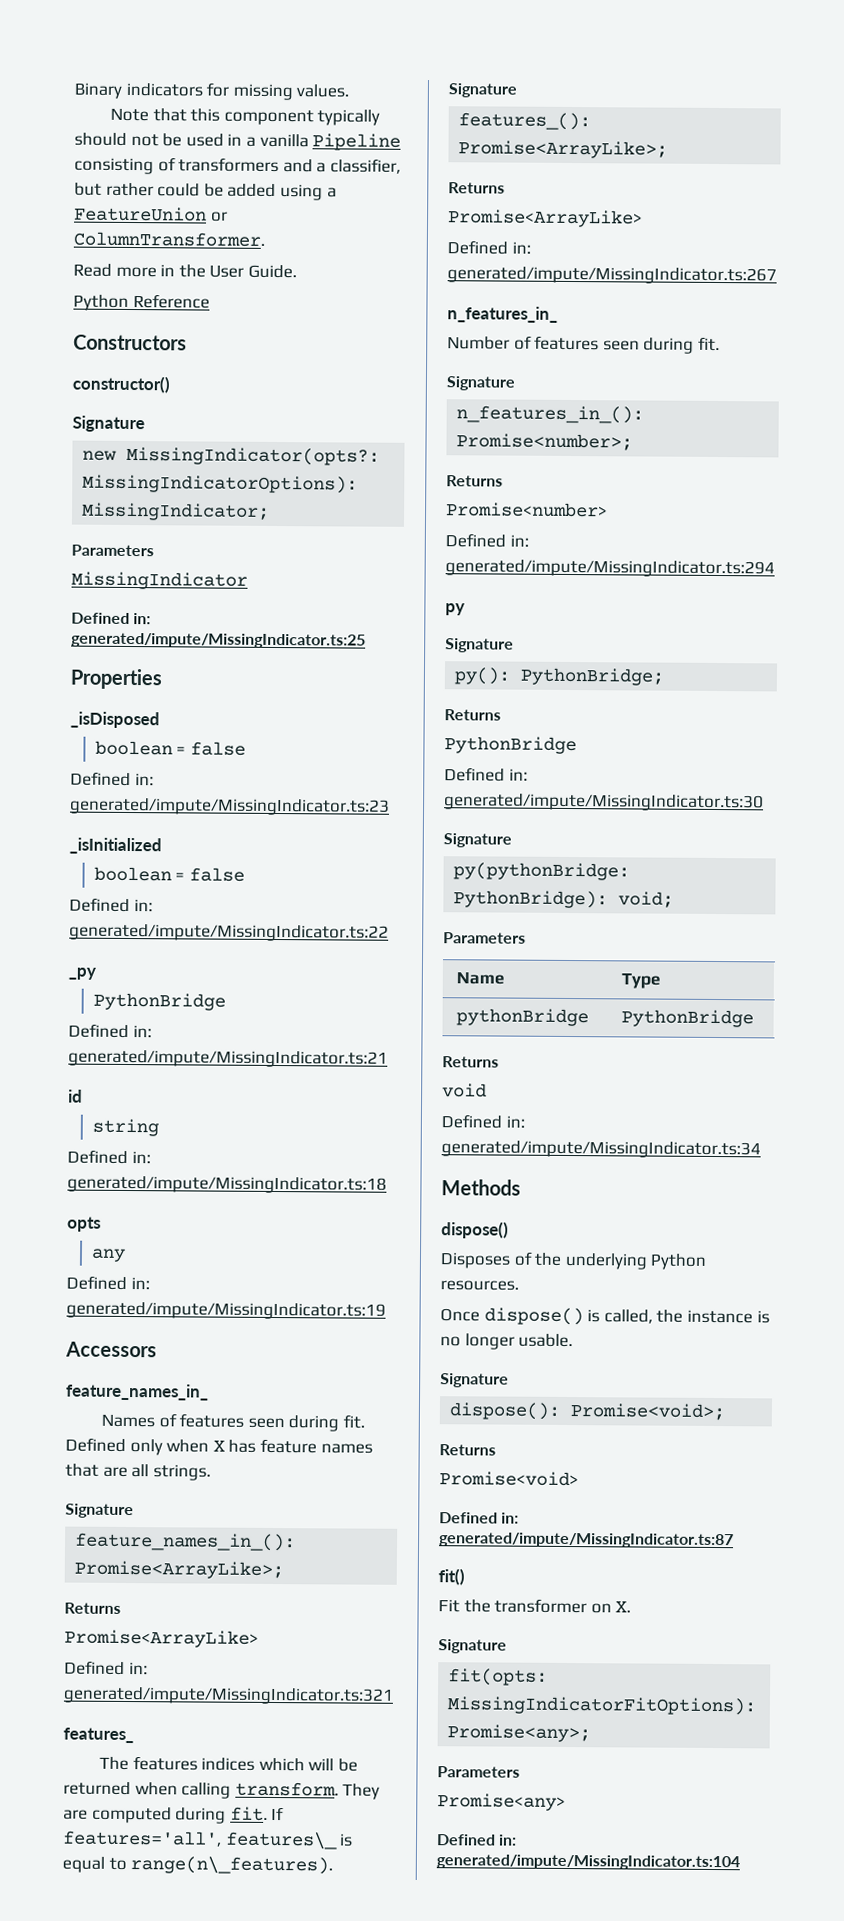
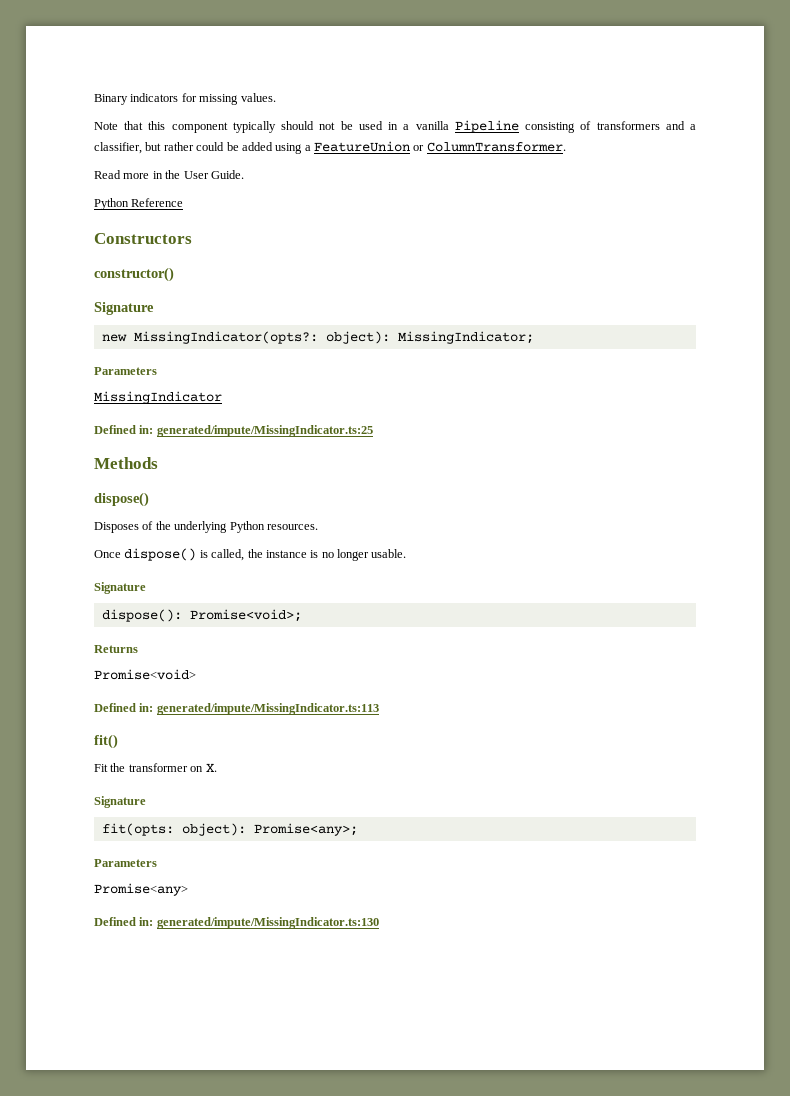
- new MissingIndicator(opts?: MissingIndicatorOptions): MissingIndicator;
+ new MissingIndicator(opts?: object): MissingIndicator;
- Properties
- _isDisposed
- boolean = false
- Defined in: generated/impute/MissingIndicator.ts:23
- _isInitialized
- boolean = false
- Defined in: generated/impute/MissingIndicator.ts:22
- _py
- PythonBridge
- Defined in: generated/impute/MissingIndicator.ts:21
- id
- string
- Defined in: generated/impute/MissingIndicator.ts:18
- opts
- any
- Defined in: generated/impute/MissingIndicator.ts:19
- Accessors
- feature_names_in_
- Names of features seen during fit. Defined only when X has feature names that are all strings.
- Signature
- feature_names_in_(): Promise<ArrayLike>;
- Returns
- Promise<ArrayLike>
- Defined in: generated/impute/MissingIndicator.ts:321
- features_
- The features indices which will be returned when calling transform. They are computed during fit. If features='all', features\_ is equal to range(n\_features).
- Signature
- features_(): Promise<ArrayLike>;
- Returns
- Promise<ArrayLike>
- Defined in: generated/impute/MissingIndicator.ts:267
- n_features_in_
- Number of features seen during fit.
- Signature
- n_features_in_(): Promise<number>;
- Returns
- Promise<number>
- Defined in: generated/impute/MissingIndicator.ts:294
- py
- Signature
- py(): PythonBridge;
- Returns
- PythonBridge
- Defined in: generated/impute/MissingIndicator.ts:30
- Signature
- py(pythonBridge: PythonBridge): void;
- Parameters
- Name | Type
- pythonBridge | PythonBridge
- Returns
- void
- Defined in: generated/impute/MissingIndicator.ts:34
- Defined in: generated/impute/MissingIndicator.ts:87
+ Defined in: generated/impute/MissingIndicator.ts:113
- fit(opts: MissingIndicatorFitOptions): Promise<any>;
+ fit(opts: object): Promise<any>;
- Defined in: generated/impute/MissingIndicator.ts:104
+ Defined in: generated/impute/MissingIndicator.ts:130

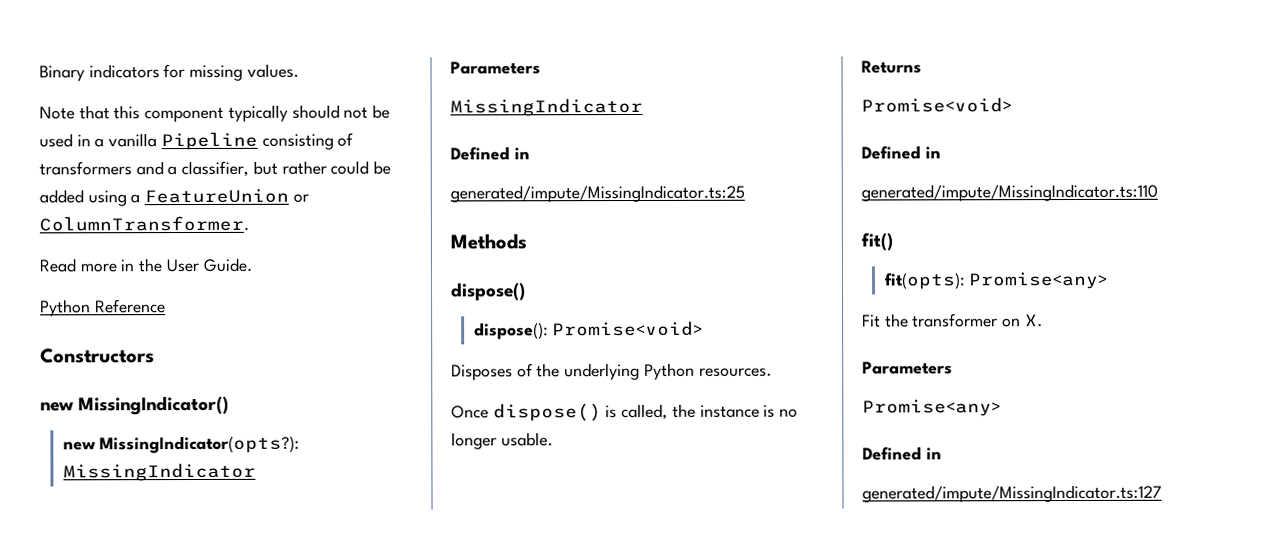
- constructor()
- Signature
- new MissingIndicator(opts?: object): MissingIndicator;
+ new MissingIndicator()
+ new MissingIndicator(opts?): MissingIndicator
  Parameters
  MissingIndicator
- Defined in: generated/impute/MissingIndicator.ts:25
+ Defined in
+ generated/impute/MissingIndicator.ts:25
+ dispose(): Promise<void>
  Once dispose() is called, the instance is no longer usable.
- Signature
- dispose(): Promise<void>;
  Returns
  Promise<void>
- Defined in: generated/impute/MissingIndicator.ts:113
+ Defined in
+ generated/impute/MissingIndicator.ts:110
+ fit(opts): Promise<any>
  Fit the transformer on X.
- Signature
- fit(opts: object): Promise<any>;
  Parameters
  Promise<any>
- Defined in: generated/impute/MissingIndicator.ts:130
+ Defined in
+ generated/impute/MissingIndicator.ts:127

